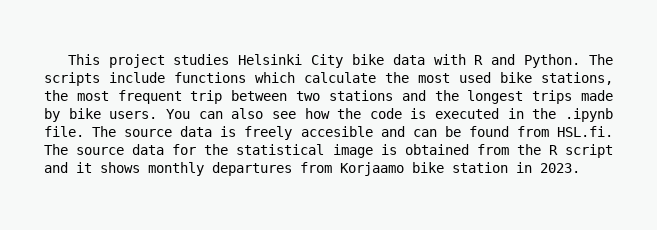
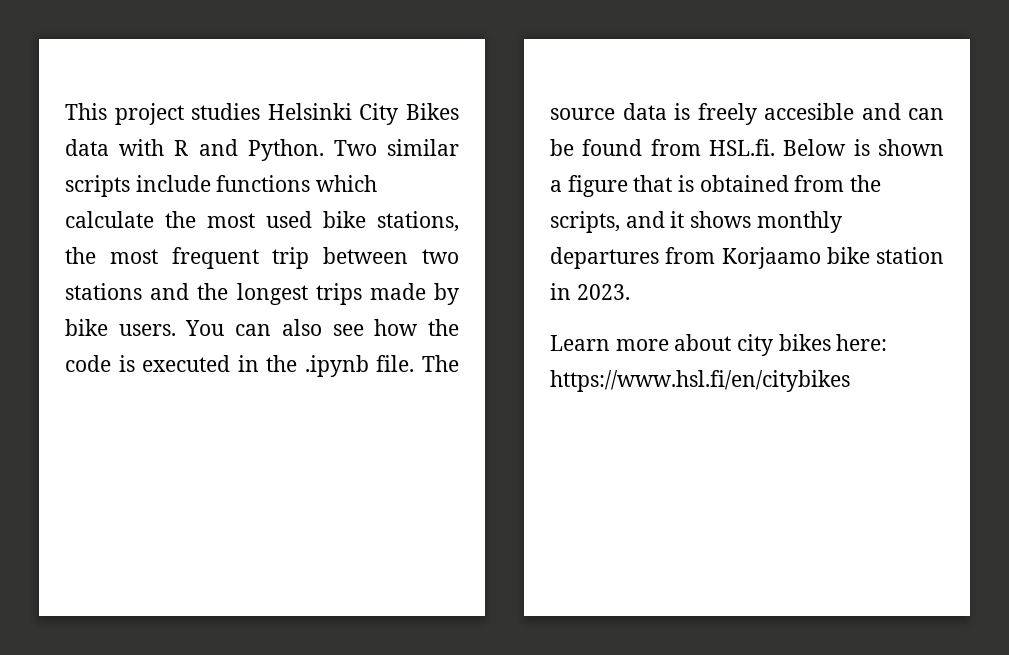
- This project studies Helsinki City bike data with R and Python.
+ This project studies Helsinki City Bikes data with R and Python.
- The scripts include functions which calculate the most used bike stations, the most frequent trip between two stations and the longest trips made by bike users.
+ Two similar scripts include functions which calculate the most used bike stations, the most frequent trip between two stations and the longest trips made by bike users.
- The source data is freely accesible and can be found from HSL.fi. The source data for the statistical image is obtained from the R script and it shows monthly departures from Korjaamo bike station in 2023.
+ The source data is freely accesible and can be found from HSL.fi. Below is shown a figure that is obtained from the scripts, and it shows monthly departures from Korjaamo bike station in 2023.
+ Learn more about city bikes here: https://www.hsl.fi/en/citybikes

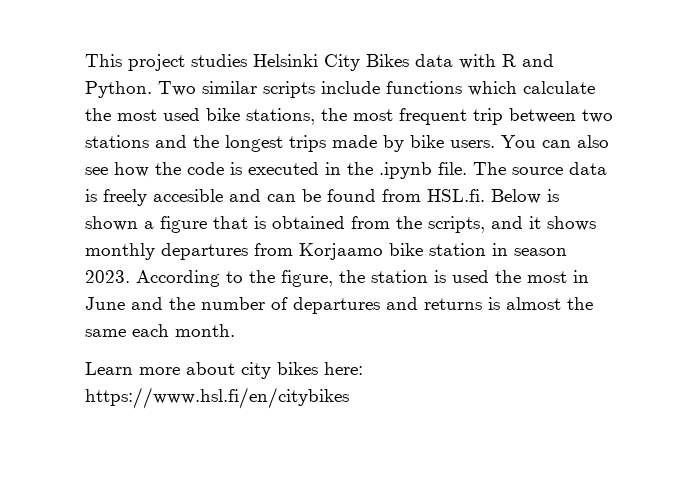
- The source data is freely accesible and can be found from HSL.fi. Below is shown a figure that is obtained from the scripts, and it shows monthly departures from Korjaamo bike station in 2023.
+ The source data is freely accesible and can be found from HSL.fi. Below is shown a figure that is obtained from the scripts, and it shows monthly departures from Korjaamo bike station in season 2023. According to the figure, the station is used the most in June and the number of departures and returns is almost the same each month.

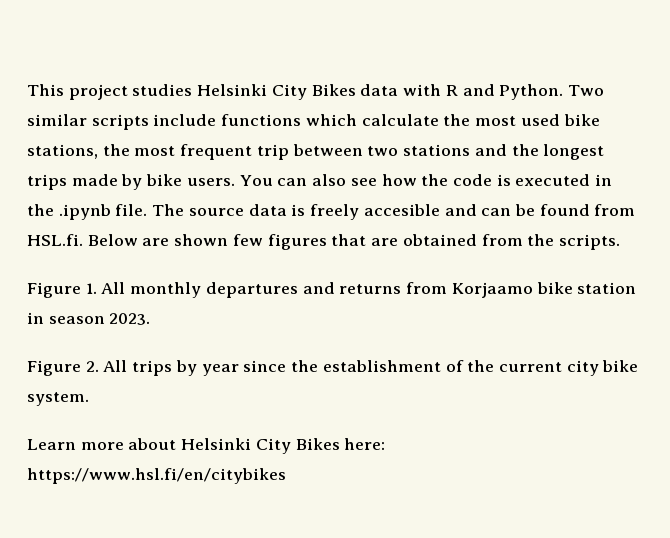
- The source data is freely accesible and can be found from HSL.fi. Below is shown a figure that is obtained from the scripts, and it shows monthly departures from Korjaamo bike station in season 2023. According to the figure, the station is used the most in June and the number of departures and returns is almost the same each month.
+ The source data is freely accesible and can be found from HSL.fi. Below are shown few figures that are obtained from the scripts.
+ Figure 1. All monthly departures and returns from Korjaamo bike station in season 2023.
+ Figure 2. All trips by year since the establishment of the current city bike system.
- Learn more about city bikes here: https://www.hsl.fi/en/citybikes
+ Learn more about Helsinki City Bikes here: https://www.hsl.fi/en/citybikes

